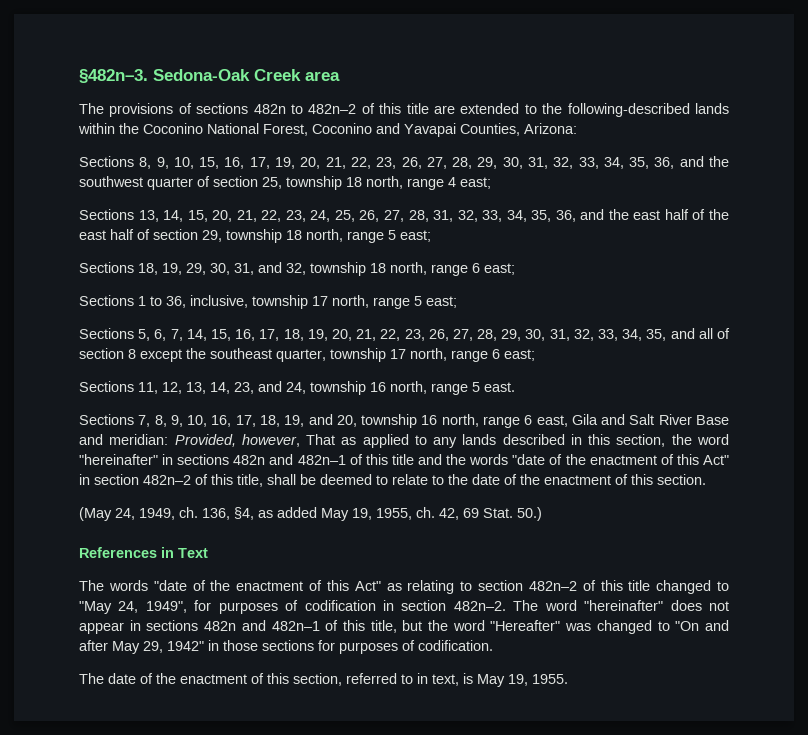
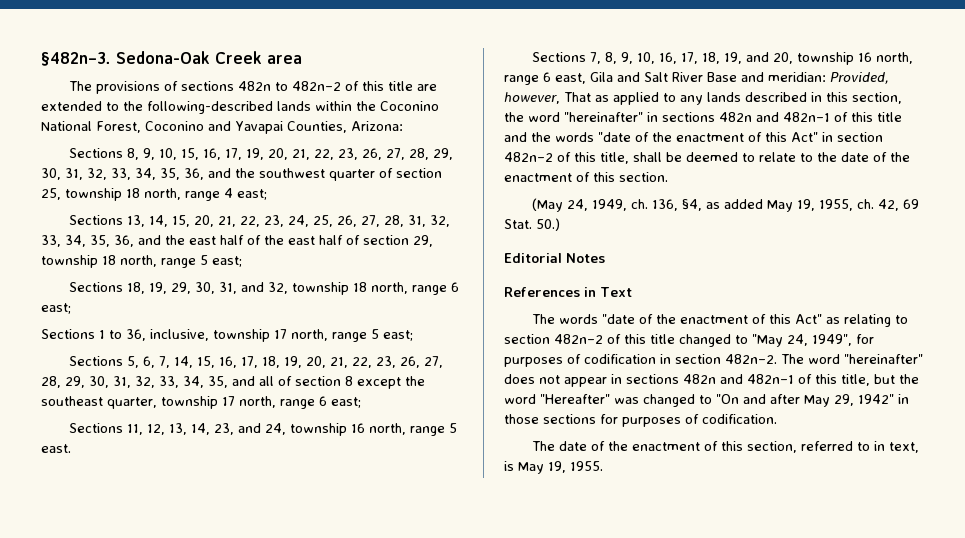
+ Editorial Notes

